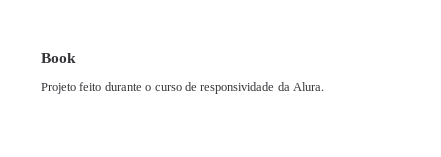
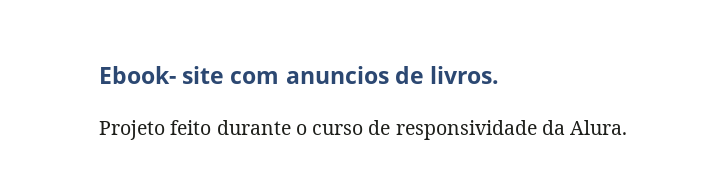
- Book
+ Ebook- site com anuncios de livros.

